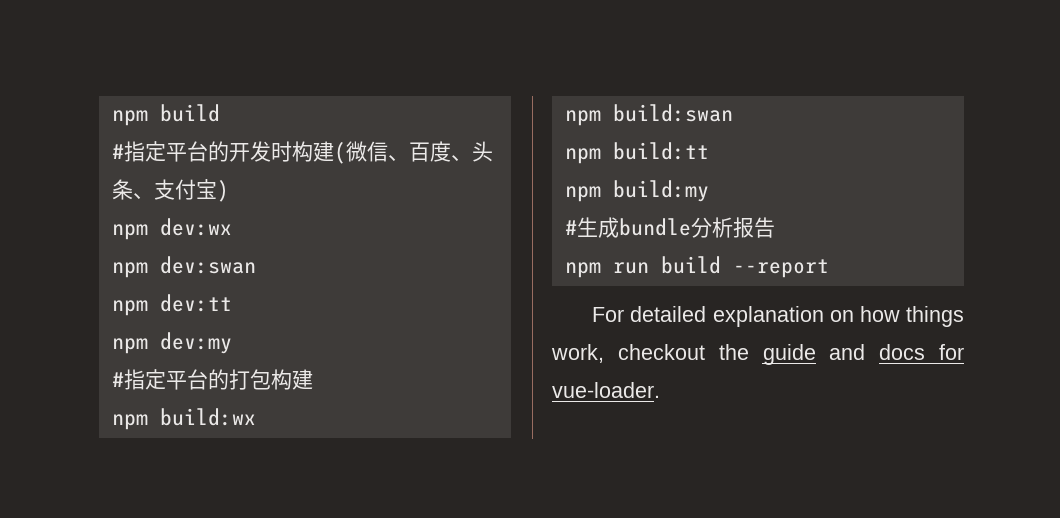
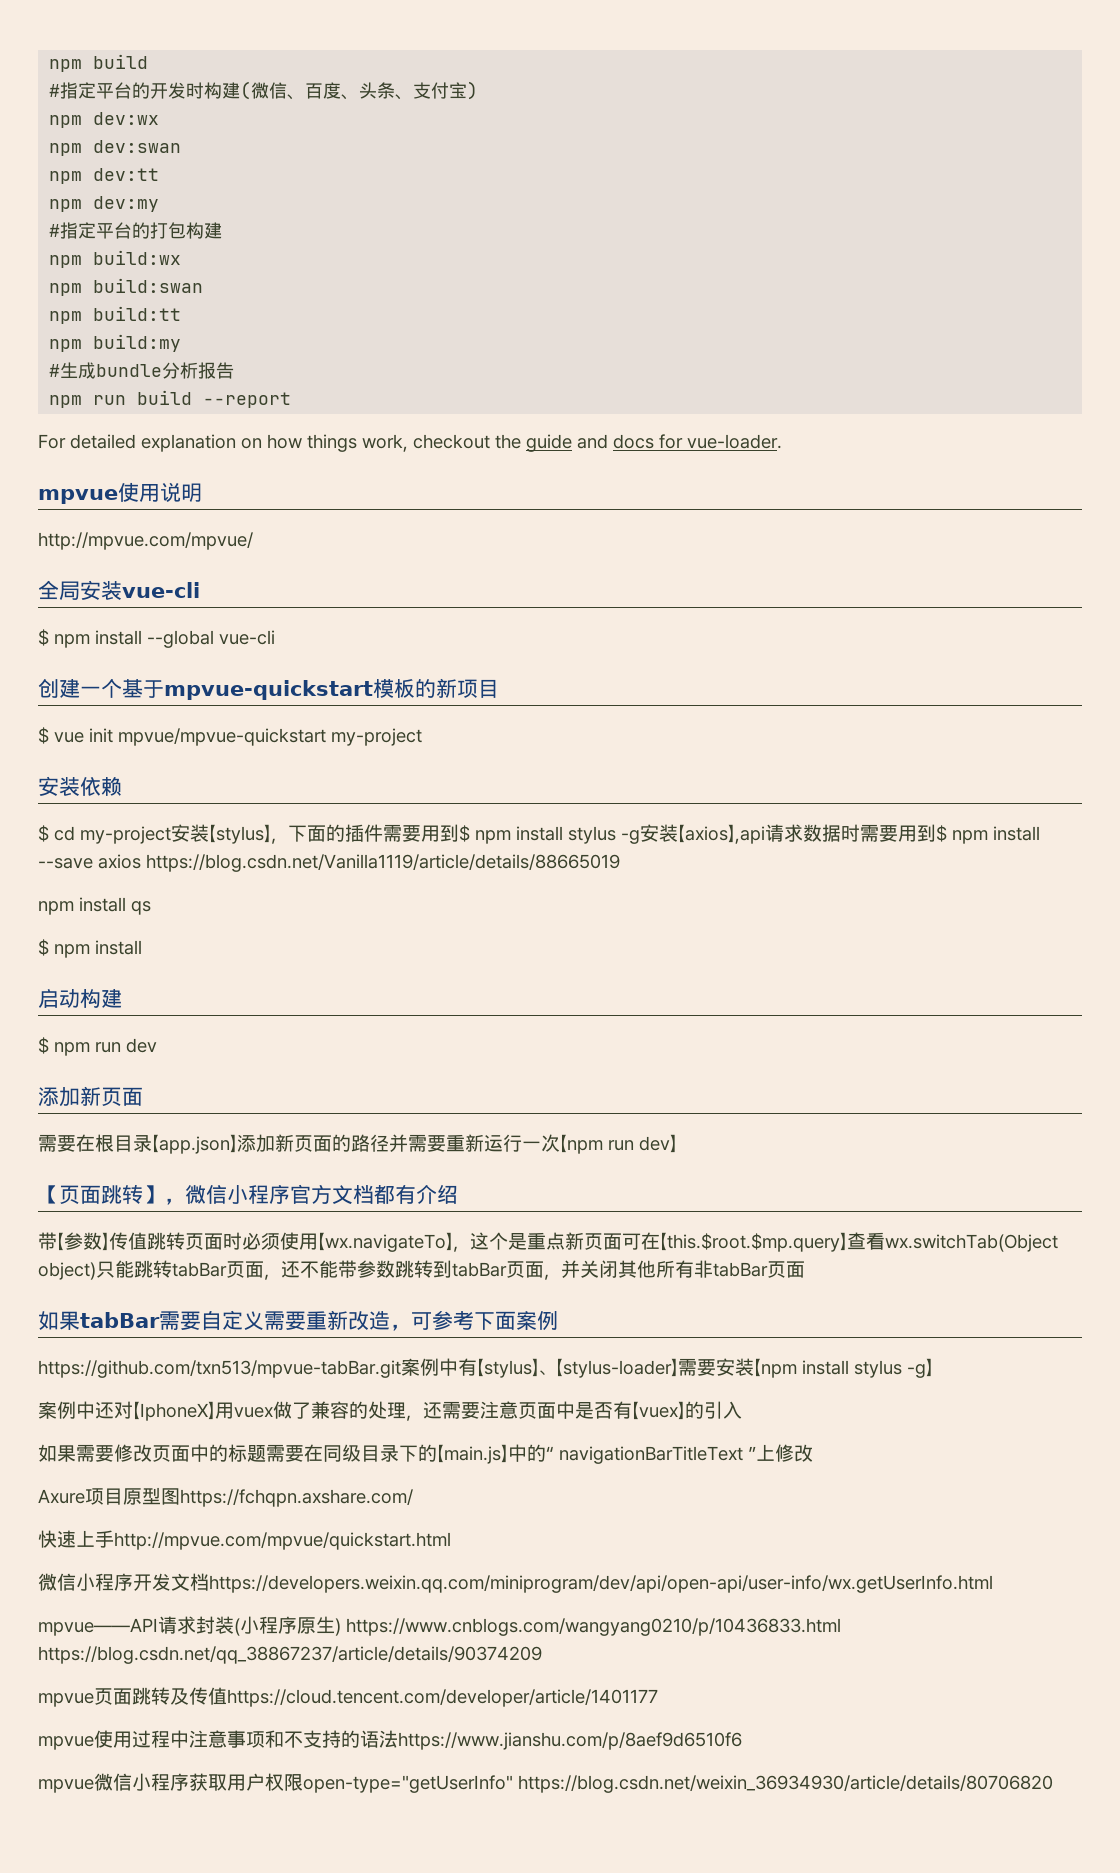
+ mpvue使用说明
+ http://mpvue.com/mpvue/
+ 全局安装vue-cli
+ $ npm install --global vue-cli
+ 创建一个基于mpvue-quickstart模板的新项目
+ $ vue init mpvue/mpvue-quickstart my-project
+ 安装依赖
+ $ cd my-project安装【stylus】，下面的插件需要用到$ npm install stylus -g安装【axios】,api请求数据时需要用到$ npm install --save axios https://blog.csdn.net/Vanilla1119/article/details/88665019
+ npm install qs
+ $ npm install
+ 启动构建
+ $ npm run dev
+ 添加新页面
+ 需要在根目录【app.json】添加新页面的路径并需要重新运行一次【npm run dev】
+ 【页面跳转】，微信小程序官方文档都有介绍
+ 带【参数】传值跳转页面时必须使用【wx.navigateTo】，这个是重点新页面可在【this.$root.$mp.query】查看wx.switchTab(Object object)只能跳转tabBar页面，还不能带参数跳转到tabBar页面，并关闭其他所有非tabBar页面
+ 如果tabBar需要自定义需要重新改造，可参考下面案例
+ https://github.com/txn513/mpvue-tabBar.git案例中有【stylus】、【stylus-loader】需要安装【npm install stylus -g】
+ 案例中还对【IphoneX】用vuex做了兼容的处理，还需要注意页面中是否有【vuex】的引入
+ 如果需要修改页面中的标题需要在同级目录下的【main.js】中的“ navigationBarTitleText ”上修改
+ Axure项目原型图https://fchqpn.axshare.com/
+ 快速上手http://mpvue.com/mpvue/quickstart.html
+ 微信小程序开发文档https://developers.weixin.qq.com/miniprogram/dev/api/open-api/user-info/wx.getUserInfo.html
+ mpvue——API请求封装(小程序原生) https://www.cnblogs.com/wangyang0210/p/10436833.html https://blog.csdn.net/qq_38867237/article/details/90374209
+ mpvue页面跳转及传值https://cloud.tencent.com/developer/article/1401177
+ mpvue使用过程中注意事项和不支持的语法https://www.jianshu.com/p/8aef9d6510f6
+ mpvue微信小程序获取用户权限open-type="getUserInfo" https://blog.csdn.net/weixin_36934930/article/details/80706820

